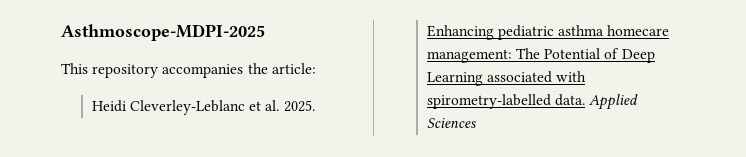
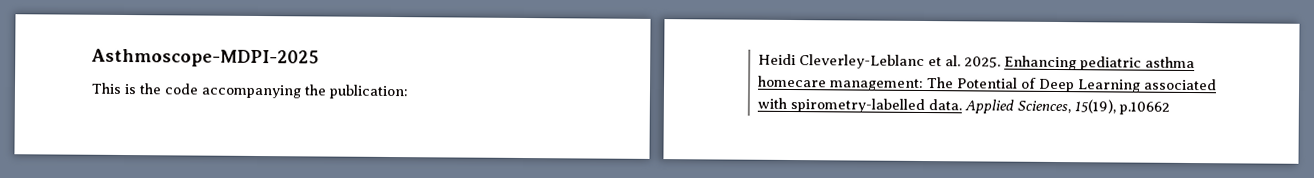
- This repository accompanies the article:
+ This is the code accompanying the publication:
- Applied Sciences
+ Applied Sciences, 15(19), p.10662

